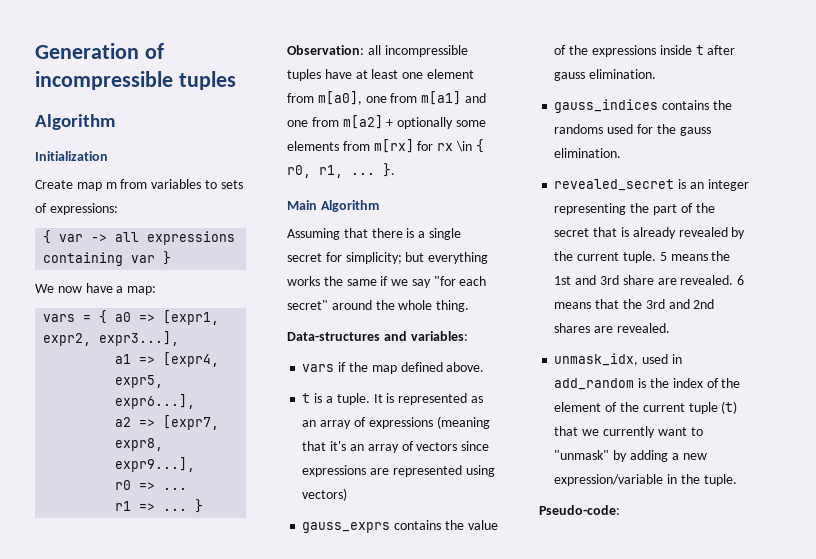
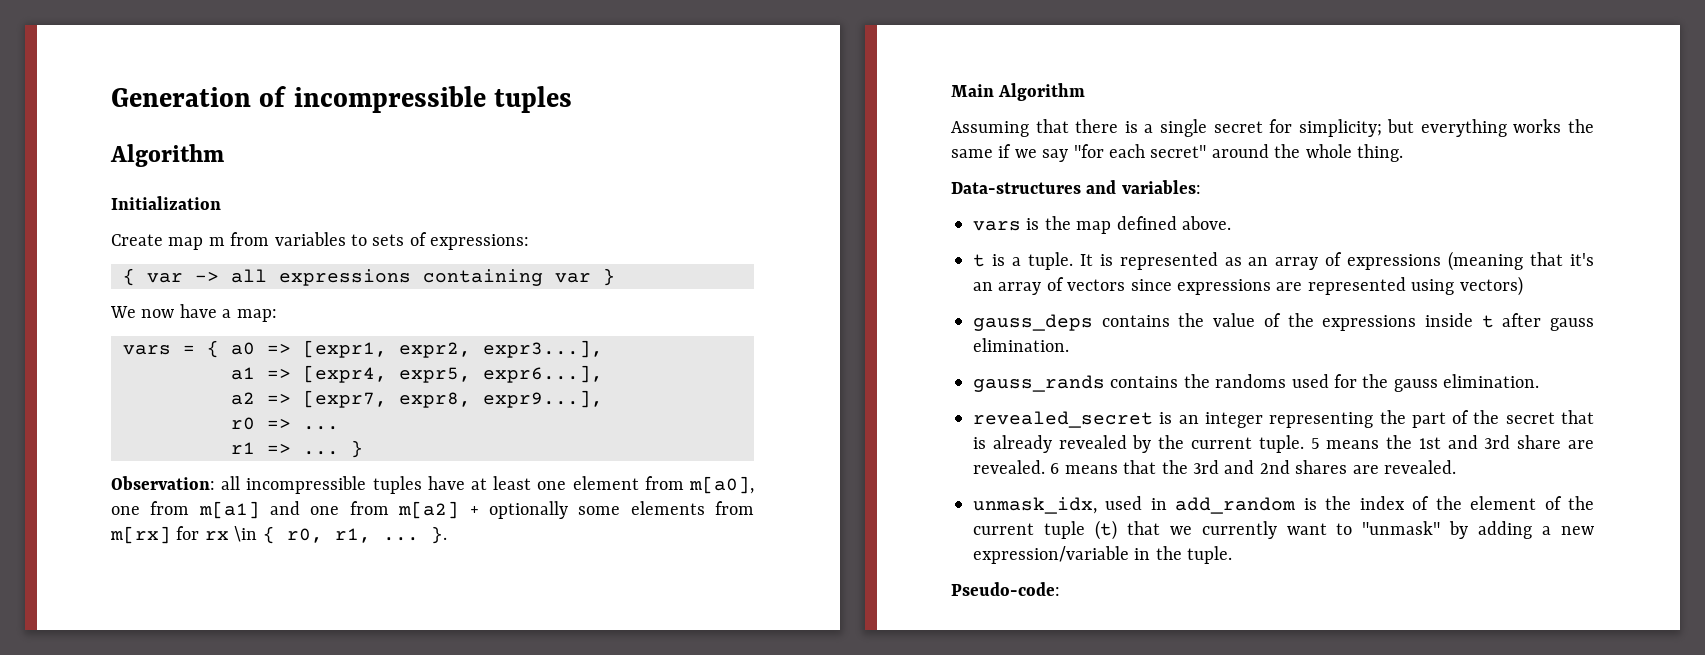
- vars if the map defined above.
+ vars is the map defined above.
- gauss_exprs contains the value of the expressions inside t after gauss elimination.
+ gauss_deps contains the value of the expressions inside t after gauss elimination.
- gauss_indices contains the randoms used for the gauss elimination.
+ gauss_rands contains the randoms used for the gauss elimination.

